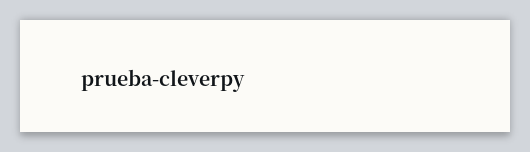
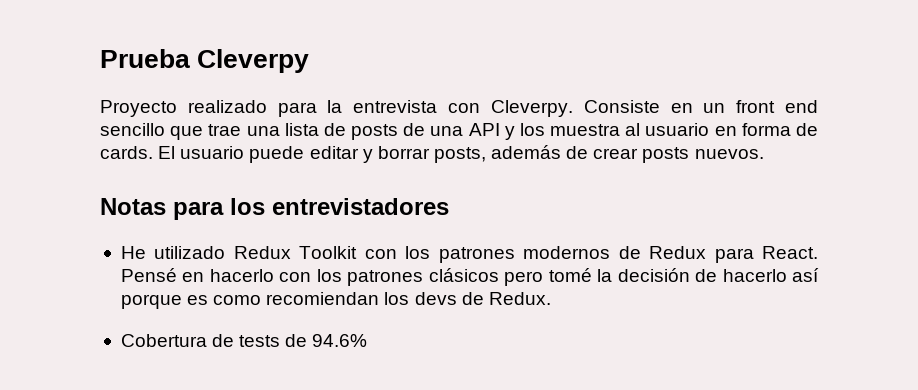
- prueba-cleverpy
+ Prueba Cleverpy
+ Proyecto realizado para la entrevista con Cleverpy. Consiste en un front end sencillo que trae una lista de posts de una API y los muestra al usuario en forma de cards. El usuario puede editar y borrar posts, además de crear posts nuevos.
+ Notas para los entrevistadores
+ He utilizado Redux Toolkit con los patrones modernos de Redux para React. Pensé en hacerlo con los patrones clásicos pero tomé la decisión de hacerlo así porque es como recomiendan los devs de Redux.
+ Cobertura de tests de 94.6%

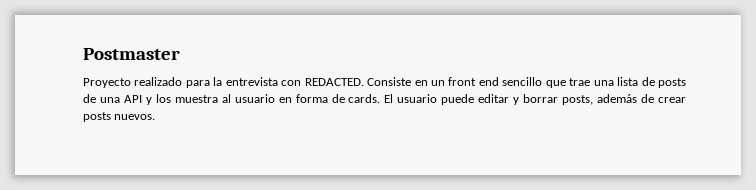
- Prueba Cleverpy
+ Postmaster
- Proyecto realizado para la entrevista con Cleverpy.
+ Proyecto realizado para la entrevista con REDACTED.
- Notas para los entrevistadores
- He utilizado Redux Toolkit con los patrones modernos de Redux para React. Pensé en hacerlo con los patrones clásicos pero tomé la decisión de hacerlo así porque es como recomiendan los devs de Redux.
- Cobertura de tests de 94.6%

